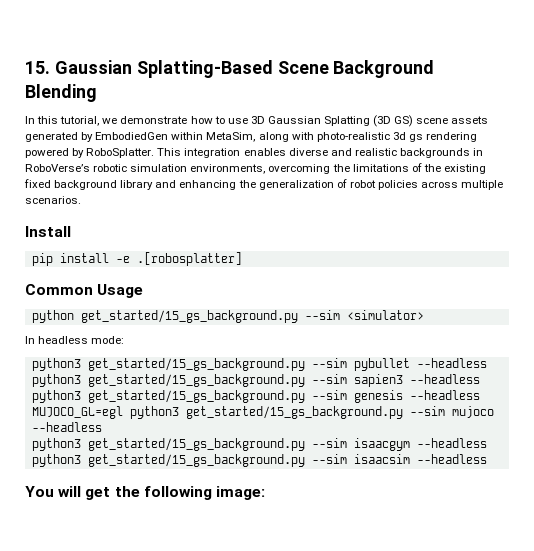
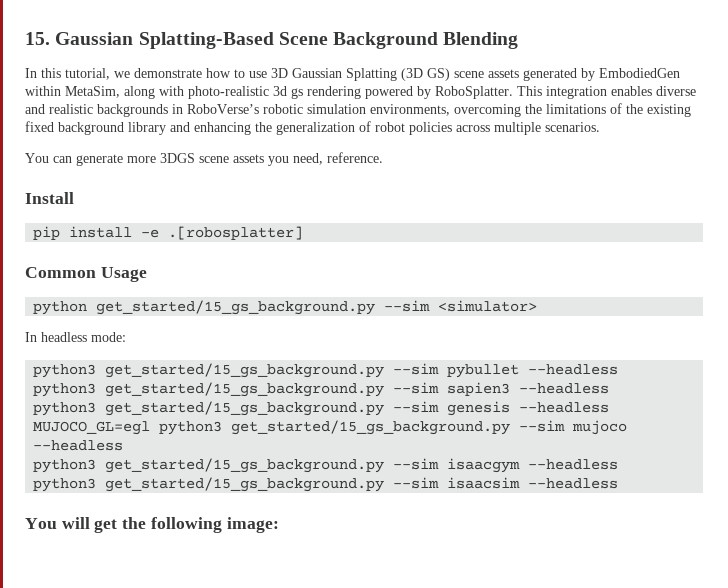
+ You can generate more 3DGS scene assets you need, reference.

